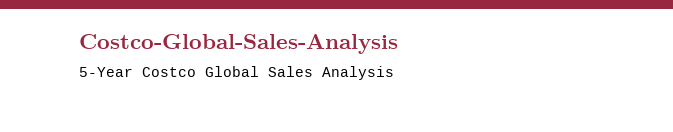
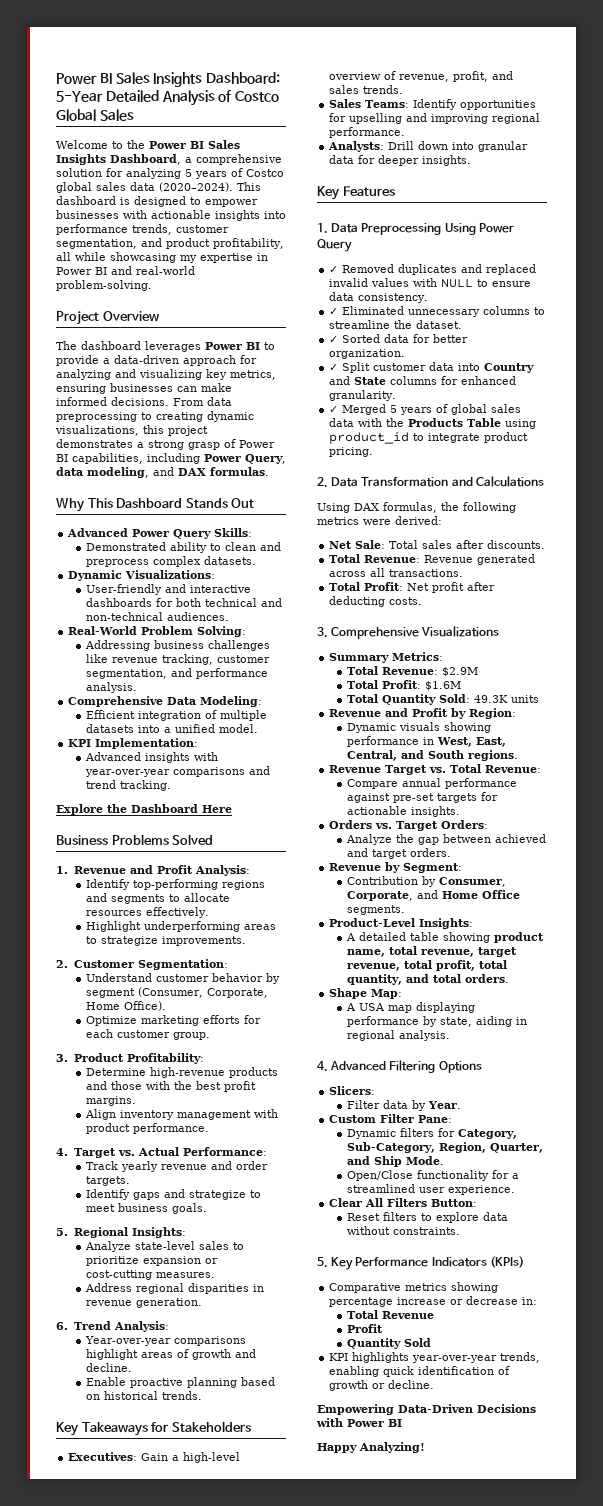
- Costco-Global-Sales-Analysis
- 5-Year Costco Global Sales Analysis
+ Power BI Sales Insights Dashboard: 5-Year Detailed Analysis of Costco Global Sales
+ Welcome to the Power BI Sales Insights Dashboard, a comprehensive solution for analyzing 5 years of Costco global sales data (2020–2024). This dashboard is designed to empower businesses with actionable insights into performance trends, customer segmentation, and product profitability, all while showcasing my expertise in Power BI and real-world problem-solving.
+ Project Overview
+ The dashboard leverages Power BI to provide a data-driven approach for analyzing and visualizing key metrics, ensuring businesses can make informed decisions. From data preprocessing to creating dynamic visualizations, this project demonstrates a strong grasp of Power BI capabilities, including Power Query, data modeling, and DAX formulas.
+ Why This Dashboard Stands Out
+ Advanced Power Query Skills:
+ Demonstrated ability to clean and preprocess complex datasets.
+ Dynamic Visualizations:
+ User-friendly and interactive dashboards for both technical and non-technical audiences.
+ Real-World Problem Solving:
+ Addressing business challenges like revenue tracking, customer segmentation, and performance analysis.
+ Comprehensive Data Modeling:
+ Efficient integration of multiple datasets into a unified model.
+ KPI Implementation:
+ Advanced insights with year-over-year comparisons and trend tracking.
+ Explore the Dashboard Here
+ Business Problems Solved
+ 1. Revenue and Profit Analysis:
+ Identify top-performing regions and segments to allocate resources effectively.
+ Highlight underperforming areas to strategize improvements.
+ 2. Customer Segmentation:
+ Understand customer behavior by segment (Consumer, Corporate, Home Office).
+ Optimize marketing efforts for each customer group.
+ 3. Product Profitability:
+ Determine high-revenue products and those with the best profit margins.
+ Align inventory management with product performance.
+ 4. Target vs. Actual Performance:
+ Track yearly revenue and order targets.
+ Identify gaps and strategize to meet business goals.
+ 5. Regional Insights:
+ Analyze state-level sales to prioritize expansion or cost-cutting measures.
+ Address regional disparities in revenue generation.
+ 6. Trend Analysis:
+ Year-over-year comparisons highlight areas of growth and decline.
+ Enable proactive planning based on historical trends.
+ Key Takeaways for Stakeholders
+ Executives: Gain a high-level overview of revenue, profit, and sales trends.
+ Sales Teams: Identify opportunities for upselling and improving regional performance.
+ Analysts: Drill down into granular data for deeper insights.
+ Key Features
+ 1. Data Preprocessing Using Power Query
+ ✓ Removed duplicates and replaced invalid values with NULL to ensure data consistency.
+ ✓ Eliminated unnecessary columns to streamline the dataset.
+ ✓ Sorted data for better organization.
+ ✓ Split customer data into Country and State columns for enhanced granularity.
+ ✓ Merged 5 years of global sales data with the Products Table using product_id to integrate product pricing.
+ 2. Data Transformation and Calculations
+ Using DAX formulas, the following metrics were derived:
+ Net Sale: Total sales after discounts.
+ Total Revenue: Revenue generated across all transactions.
+ Total Profit: Net profit after deducting costs.
+ 3. Comprehensive Visualizations
+ Summary Metrics:
+ Total Revenue: $2.9M
+ Total Profit: $1.6M
+ Total Quantity Sold: 49.3K units
+ Revenue and Profit by Region:
+ Dynamic visuals showing performance in West, East, Central, and South regions.
+ Revenue Target vs. Total Revenue:
+ Compare annual performance against pre-set targets for actionable insights.
+ Orders vs. Target Orders:
+ Analyze the gap between achieved and target orders.
+ Revenue by Segment:
+ Contribution by Consumer, Corporate, and Home Office segments.
+ Product-Level Insights:
+ A detailed table showing product name, total revenue, target revenue, total profit, total quantity, and total orders.
+ Shape Map:
+ A USA map displaying performance by state, aiding in regional analysis.
+ 4. Advanced Filtering Options
+ Slicers:
+ Filter data by Year.
+ Custom Filter Pane:
+ Dynamic filters for Category, Sub-Category, Region, Quarter, and Ship Mode.
+ Open/Close functionality for a streamlined user experience.
+ Clear All Filters Button:
+ Reset filters to explore data without constraints.
+ 5. Key Performance Indicators (KPIs)
+ Comparative metrics showing percentage increase or decrease in:
+ Total Revenue
+ Profit
+ Quantity Sold
+ KPI highlights year-over-year trends, enabling quick identification of growth or decline.
+ Empowering Data-Driven Decisions with Power BI
+ Happy Analyzing!

